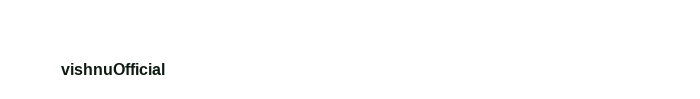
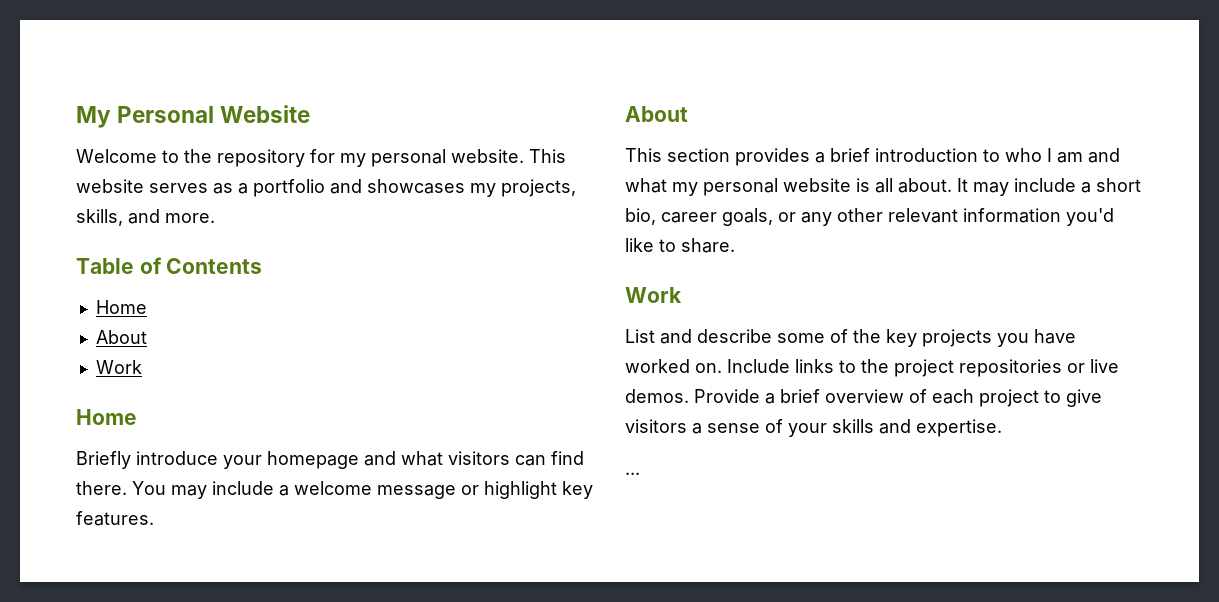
- vishnuOfficial
+ My Personal Website
+ Welcome to the repository for my personal website. This website serves as a portfolio and showcases my projects, skills, and more.
+ Table of Contents
+ Home
+ About
+ Work
+ Home
+ Briefly introduce your homepage and what visitors can find there. You may include a welcome message or highlight key features.
+ About
+ This section provides a brief introduction to who I am and what my personal website is all about. It may include a short bio, career goals, or any other relevant information you'd like to share.
+ Work
+ List and describe some of the key projects you have worked on. Include links to the project repositories or live demos. Provide a brief overview of each project to give visitors a sense of your skills and expertise.
+ ...

